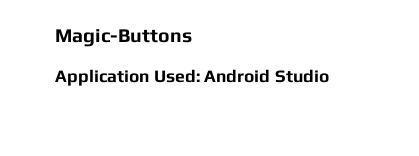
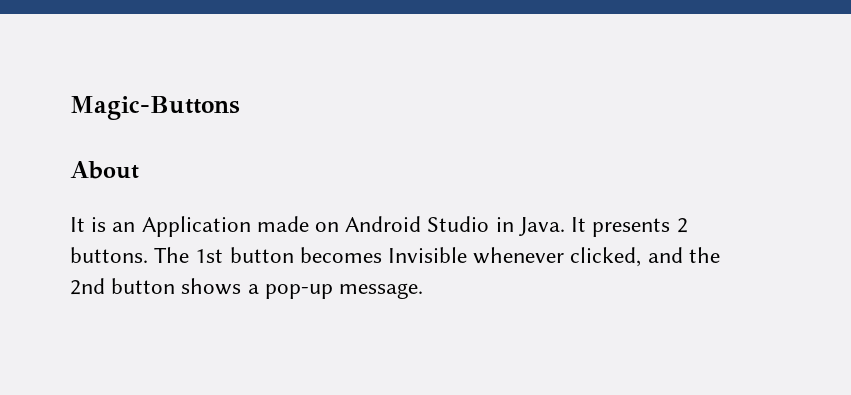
- Application Used: Android Studio
+ About
+ It is an Application made on Android Studio in Java. It presents 2 buttons. The 1st button becomes Invisible whenever clicked, and the 2nd button shows a pop-up message.

